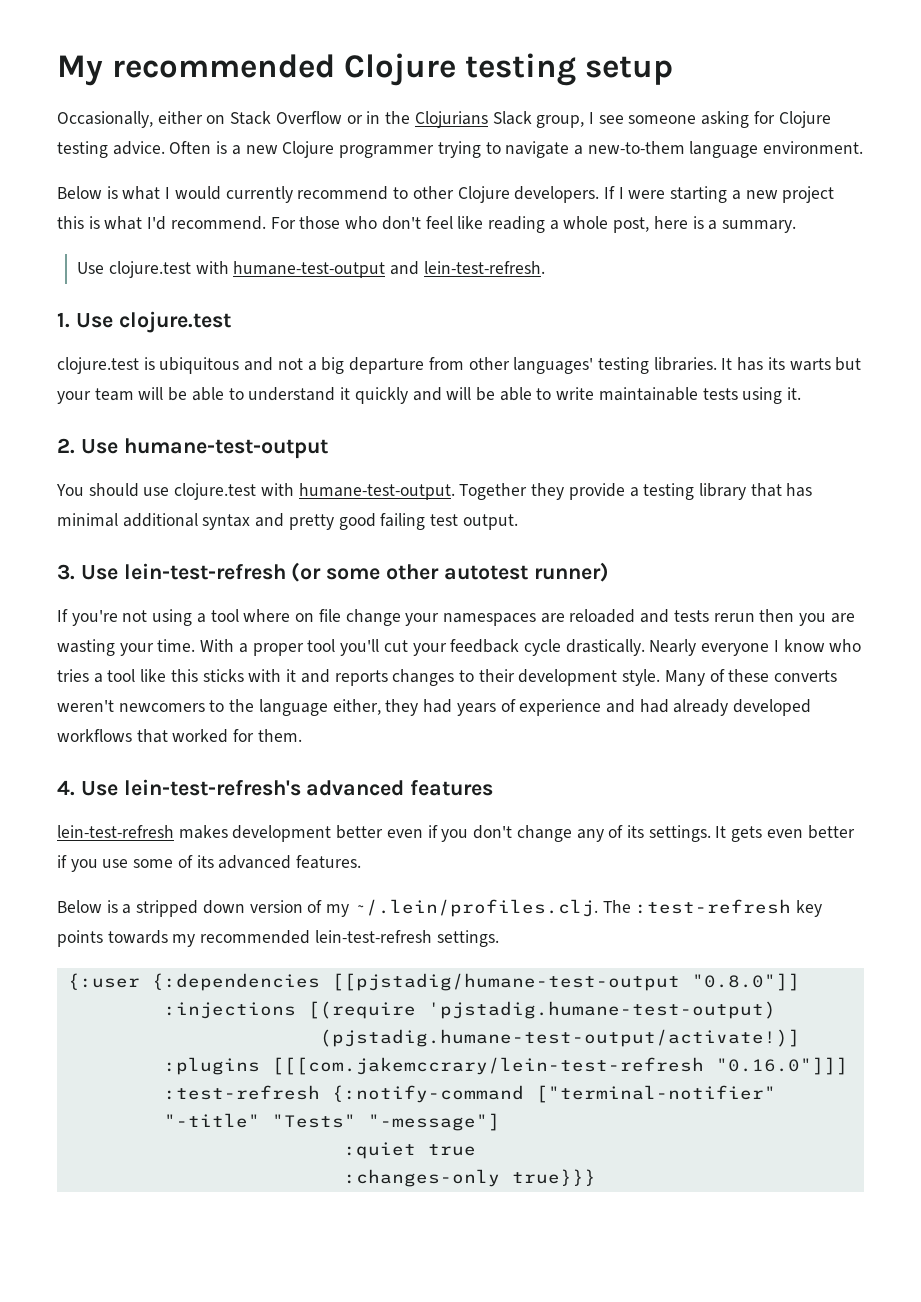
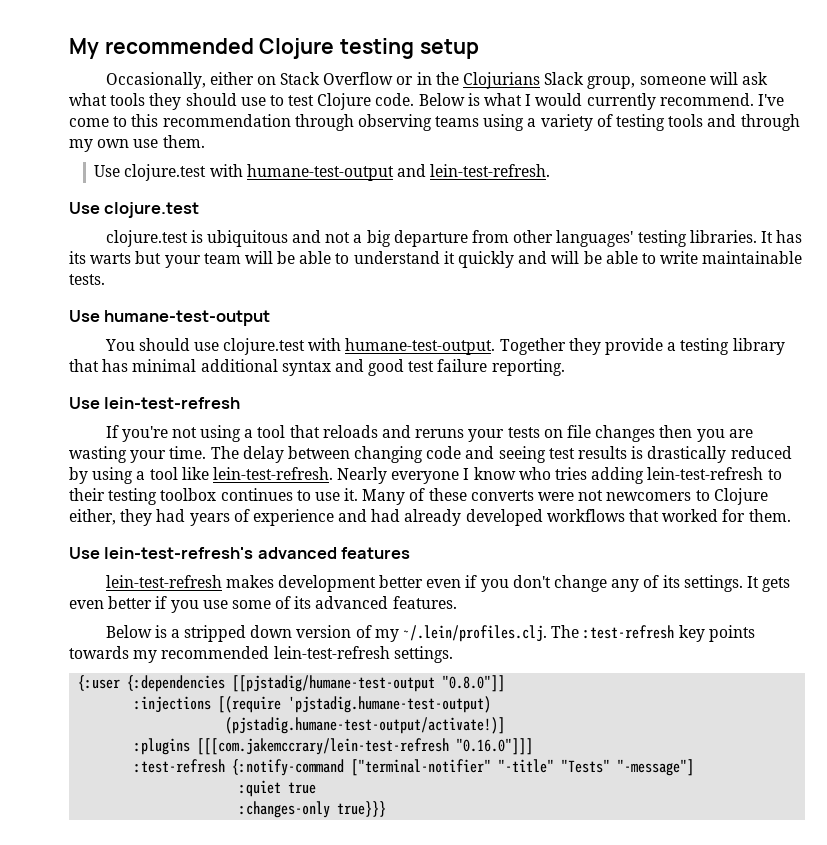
- Occasionally, either on Stack Overflow or in the Clojurians Slack group, I see someone asking for Clojure testing advice. Often is a new Clojure programmer trying to navigate a new-to-them language environment.
- Below is what I would currently recommend to other Clojure developers. If I were starting a new project this is what I'd recommend. For those who don't feel like reading a whole post, here is a summary.
+ Occasionally, either on Stack Overflow or in the Clojurians Slack group, someone will ask what tools they should use to test Clojure code. Below is what I would currently recommend. I've come to this recommendation through observing teams using a variety of testing tools and through my own use them.
  Use clojure.test with humane-test-output and lein-test-refresh.
- 1. Use clojure.test
+ Use clojure.test
- It has its warts but your team will be able to understand it quickly and will be able to write maintainable tests using it.
- 2. Use humane-test-output
+ It has its warts but your team will be able to understand it quickly and will be able to write maintainable tests.
+ Use humane-test-output
- Together they provide a testing library that has minimal additional syntax and pretty good failing test output.
- 3. Use lein-test-refresh (or some other autotest runner)
+ Together they provide a testing library that has minimal additional syntax and good test failure reporting.
+ Use lein-test-refresh
- If you're not using a tool where on file change your namespaces are reloaded and tests rerun then you are wasting your time.
+ If you're not using a tool that reloads and reruns your tests on file changes then you are wasting your time.
- With a proper tool you'll cut your feedback cycle drastically.
+ The delay between changing code and seeing test results is drastically reduced by using a tool like lein-test-refresh.
- Nearly everyone I know who tries a tool like this sticks with it and reports changes to their development style. Many of these converts weren't newcomers to the language either, they had years of experience and had already developed workflows that worked for them.
+ Nearly everyone I know who tries adding lein-test-refresh to their testing toolbox continues to use it. Many of these converts were not newcomers to Clojure either, they had years of experience and had already developed workflows that worked for them.
- 4. Use lein-test-refresh's advanced features
+ Use lein-test-refresh's advanced features

